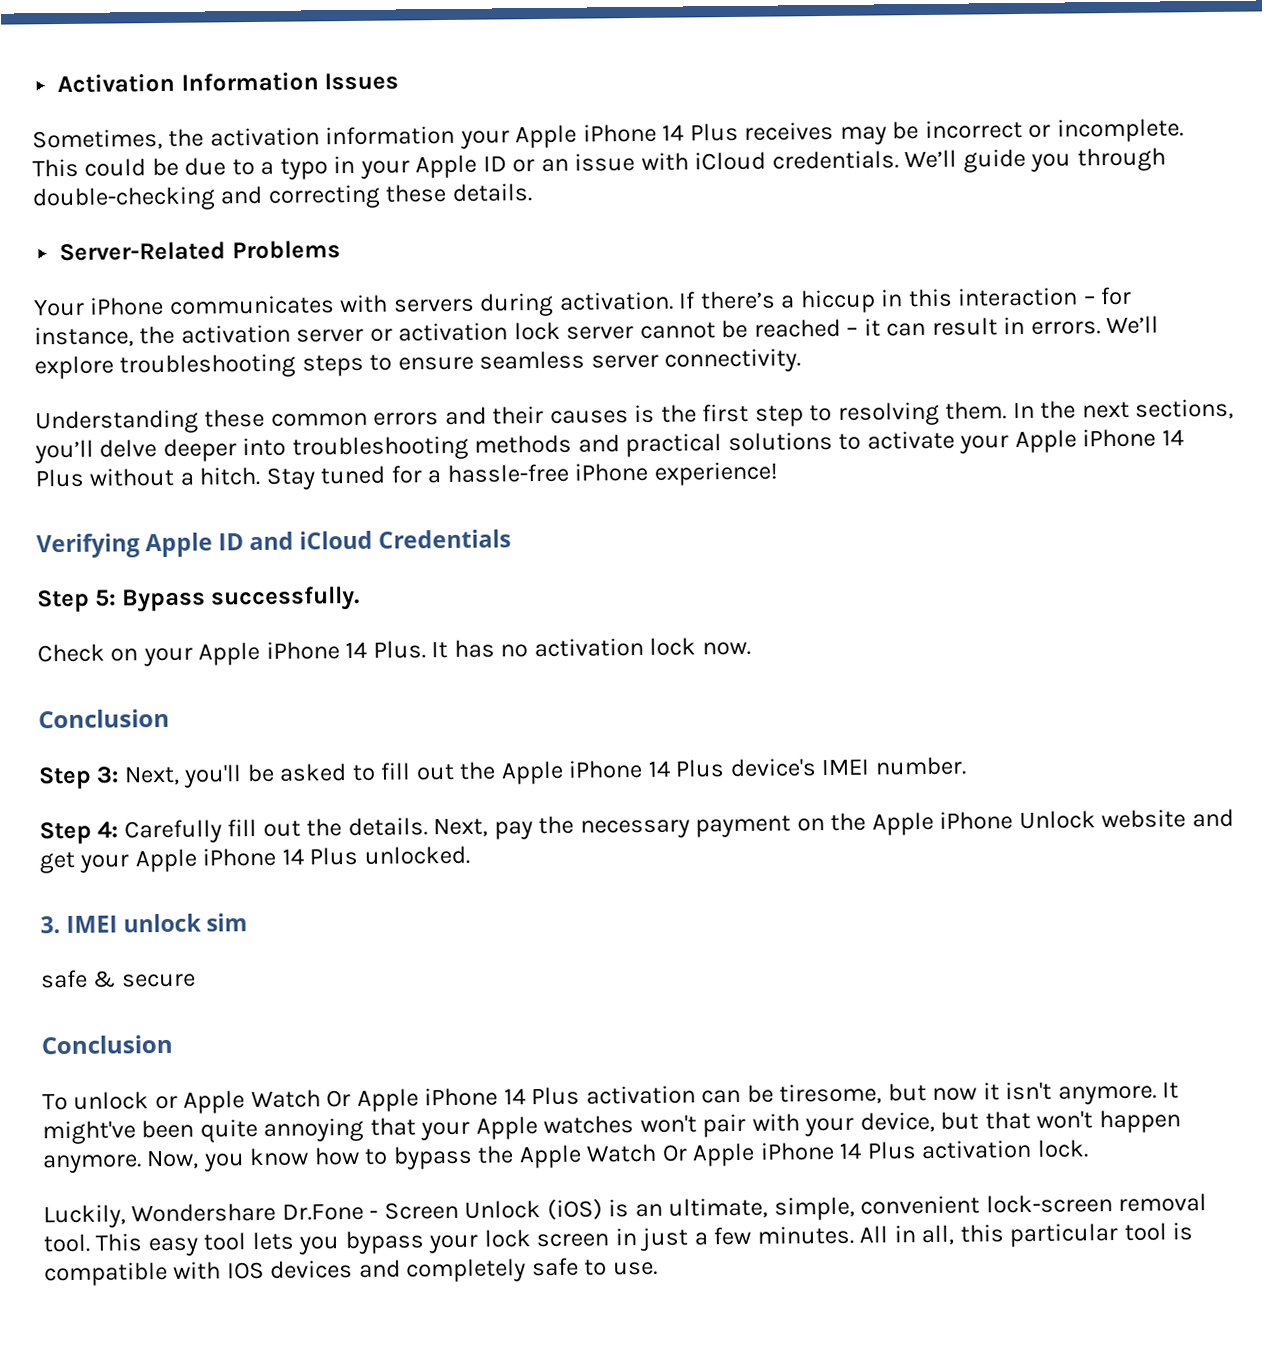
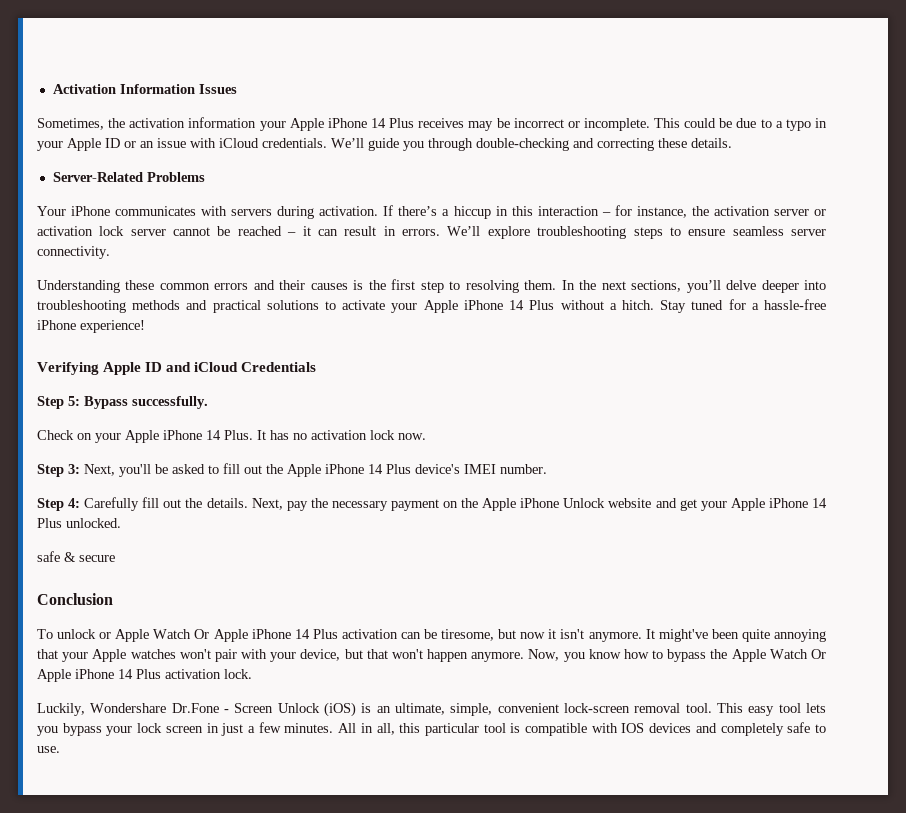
  It has no activation lock now.
- Conclusion
- 3. IMEI unlock sim

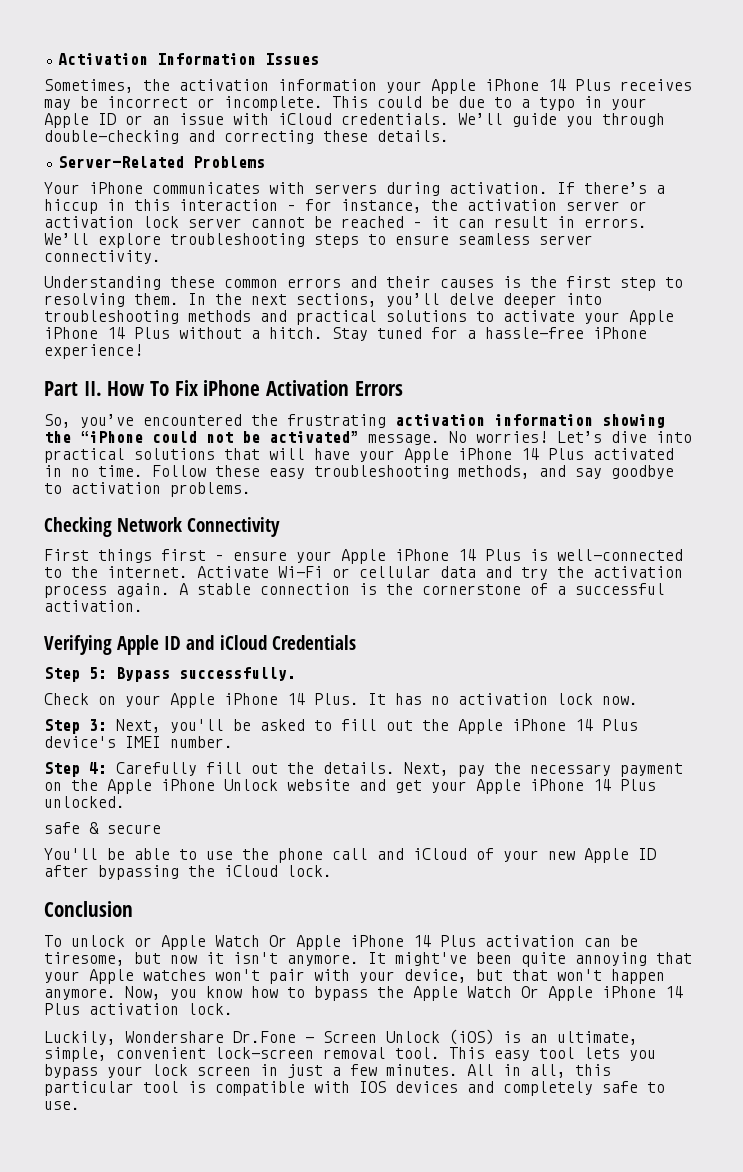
+ Part II. How To Fix iPhone Activation Errors
+ So, you’ve encountered the frustrating activation information showing the “iPhone could not be activated” message. No worries! Let’s dive into practical solutions that will have your Apple iPhone 14 Plus activated in no time. Follow these easy troubleshooting methods, and say goodbye to activation problems.
+ Checking Network Connectivity
+ First things first – ensure your Apple iPhone 14 Plus is well-connected to the internet. Activate Wi-Fi or cellular data and try the activation process again. A stable connection is the cornerstone of a successful activation.
+ You'll be able to use the phone call and iCloud of your new Apple ID after bypassing the iCloud lock.

